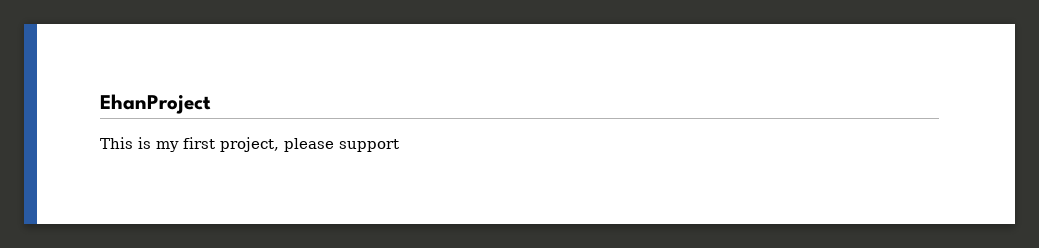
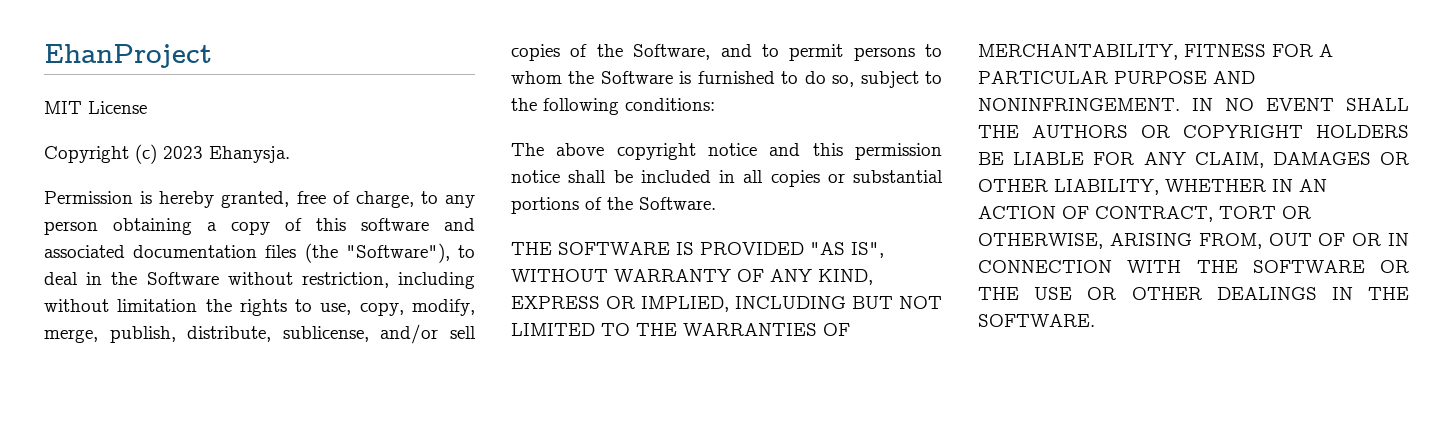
- This is my first project, please support
+ MIT License
+ Copyright (c) 2023 Ehanysja.
+ Permission is hereby granted, free of charge, to any person obtaining a copy of this software and associated documentation files (the "Software"), to deal in the Software without restriction, including without limitation the rights to use, copy, modify, merge, publish, distribute, sublicense, and/or sell copies of the Software, and to permit persons to whom the Software is furnished to do so, subject to the following conditions:
+ The above copyright notice and this permission notice shall be included in all copies or substantial portions of the Software.
+ THE SOFTWARE IS PROVIDED "AS IS", WITHOUT WARRANTY OF ANY KIND, EXPRESS OR IMPLIED, INCLUDING BUT NOT LIMITED TO THE WARRANTIES OF MERCHANTABILITY, FITNESS FOR A PARTICULAR PURPOSE AND NONINFRINGEMENT. IN NO EVENT SHALL THE AUTHORS OR COPYRIGHT HOLDERS BE LIABLE FOR ANY CLAIM, DAMAGES OR OTHER LIABILITY, WHETHER IN AN ACTION OF CONTRACT, TORT OR OTHERWISE, ARISING FROM, OUT OF OR IN CONNECTION WITH THE SOFTWARE OR THE USE OR OTHER DEALINGS IN THE SOFTWARE.

